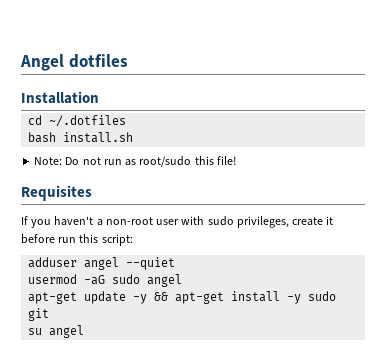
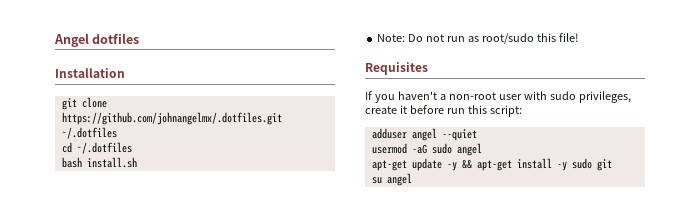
+ git clone https://github.com/johnangelmx/.dotfiles.git ~/.dotfiles

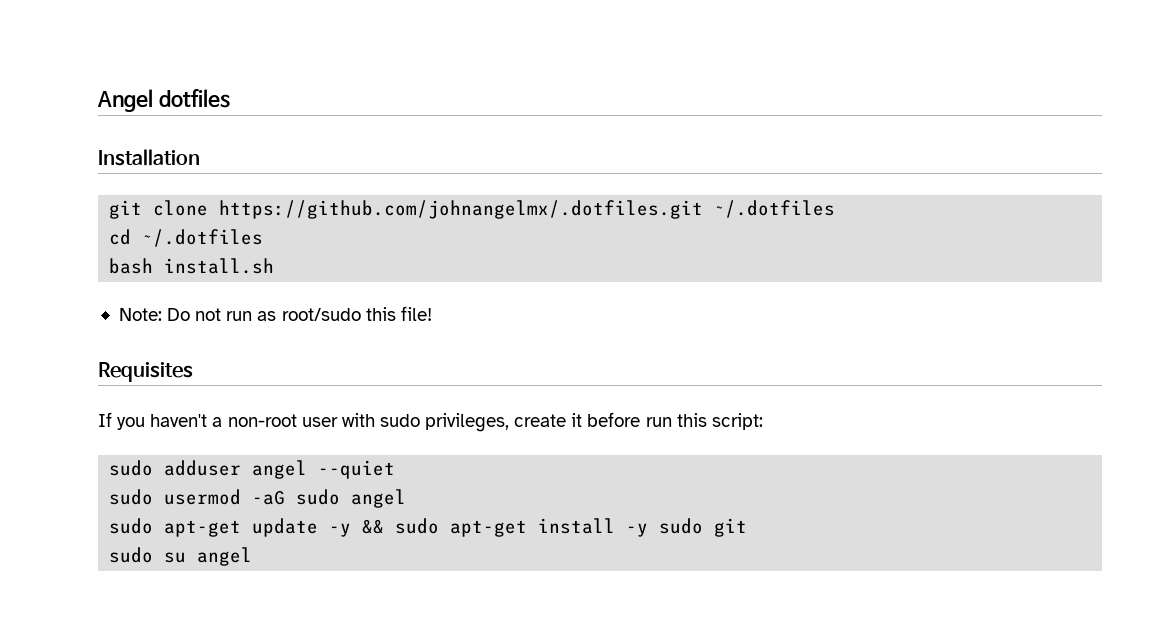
- adduser angel --quiet
+ sudo adduser angel --quiet
- usermod -aG sudo angel
+ sudo usermod -aG sudo angel
- apt-get update -y && apt-get install -y sudo git
+ sudo apt-get update -y && sudo apt-get install -y sudo git
- su angel
+ sudo su angel

